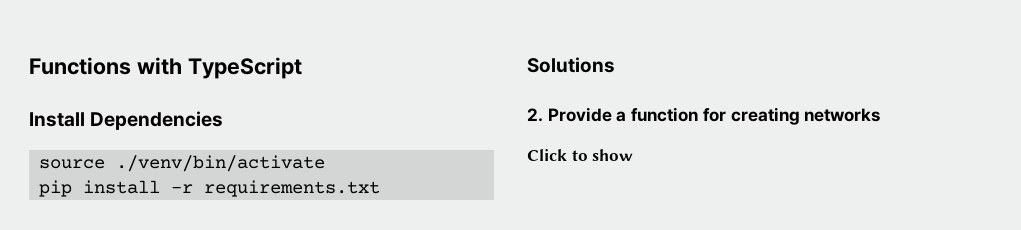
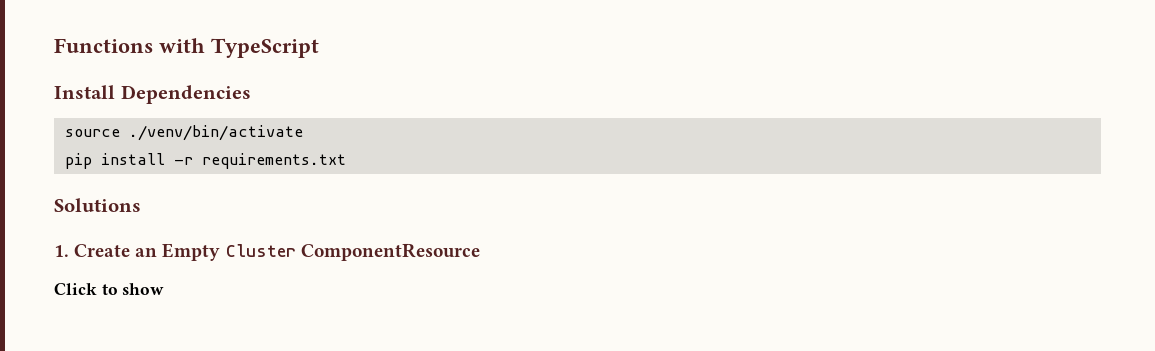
- 2. Provide a function for creating networks
+ 1. Create an Empty Cluster ComponentResource

